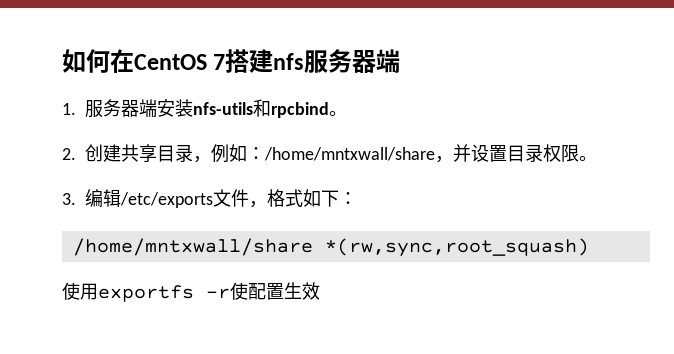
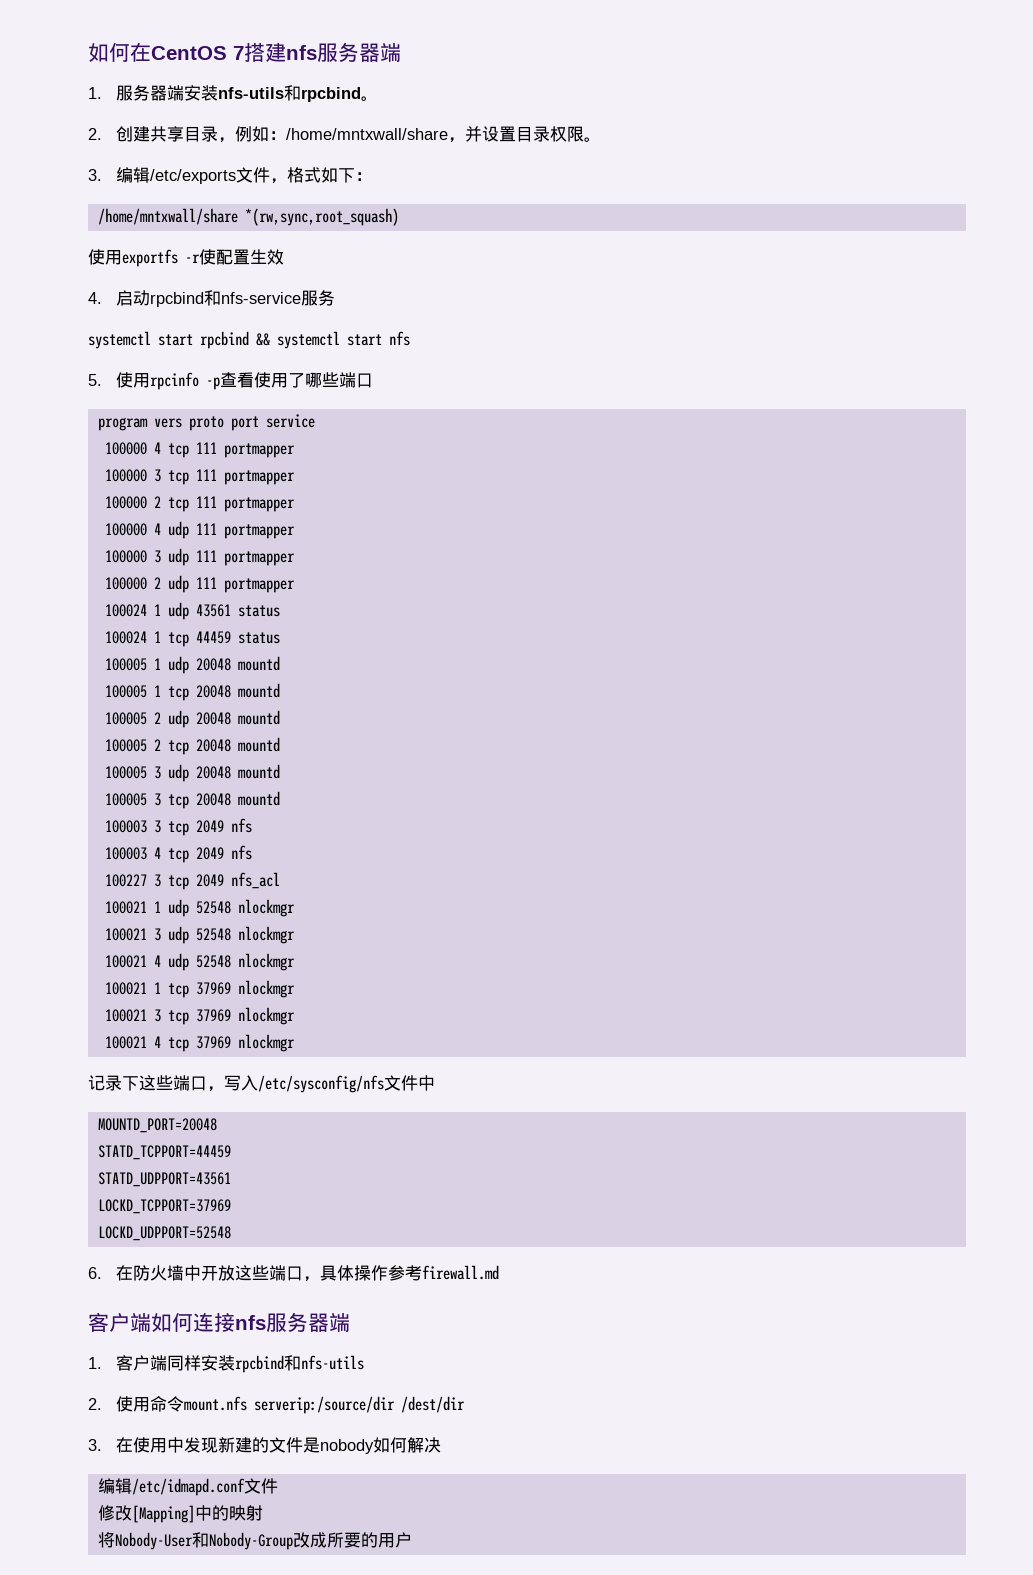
+ 4.启动rpcbind和nfs-service服务
+ systemctl start rpcbind && systemctl start nfs
+ 5.使用rpcinfo -p查看使用了哪些端口
+ program vers proto port service
+ 100000 4 tcp 111 portmapper
+ 100000 3 tcp 111 portmapper
+ 100000 2 tcp 111 portmapper
+ 100000 4 udp 111 portmapper
+ 100000 3 udp 111 portmapper
+ 100000 2 udp 111 portmapper
+ 100024 1 udp 43561 status
+ 100024 1 tcp 44459 status
+ 100005 1 udp 20048 mountd
+ 100005 1 tcp 20048 mountd
+ 100005 2 udp 20048 mountd
+ 100005 2 tcp 20048 mountd
+ 100005 3 udp 20048 mountd
+ 100005 3 tcp 20048 mountd
+ 100003 3 tcp 2049 nfs
+ 100003 4 tcp 2049 nfs
+ 100227 3 tcp 2049 nfs_acl
+ 100021 1 udp 52548 nlockmgr
+ 100021 3 udp 52548 nlockmgr
+ 100021 4 udp 52548 nlockmgr
+ 100021 1 tcp 37969 nlockmgr
+ 100021 3 tcp 37969 nlockmgr
+ 100021 4 tcp 37969 nlockmgr
+ 记录下这些端口，写入/etc/sysconfig/nfs文件中
+ MOUNTD_PORT=20048
+ STATD_TCPPORT=44459
+ STATD_UDPPORT=43561
+ LOCKD_TCPPORT=37969
+ LOCKD_UDPPORT=52548
+ 6.在防火墙中开放这些端口，具体操作参考firewall.md
+ 客户端如何连接nfs服务器端
+ 1.客户端同样安装rpcbind和nfs-utils
+ 2.使用命令mount.nfs serverip:/source/dir /dest/dir
+ 3.在使用中发现新建的文件是nobody如何解决
+ 编辑/etc/idmapd.conf文件
+ 修改[Mapping]中的映射
+ 将Nobody-User和Nobody-Group改成所要的用户

